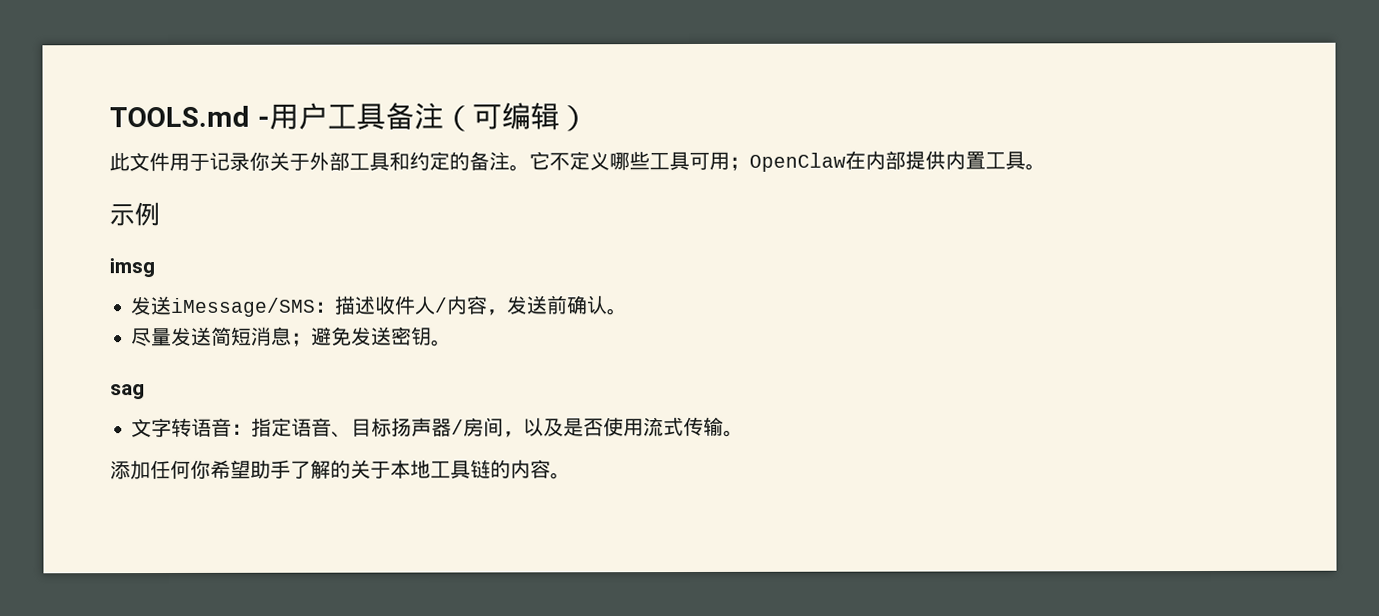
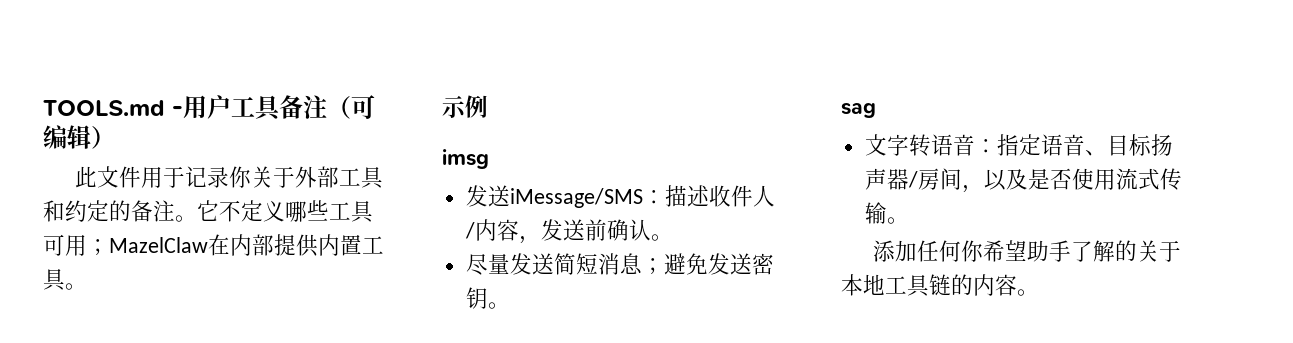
- 它不定义哪些工具可用；OpenClaw在内部提供内置工具。
+ 它不定义哪些工具可用；MazelClaw在内部提供内置工具。

